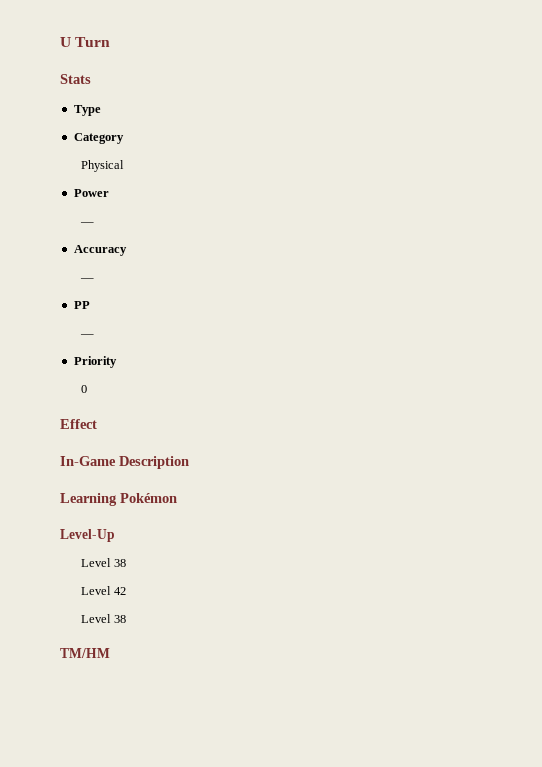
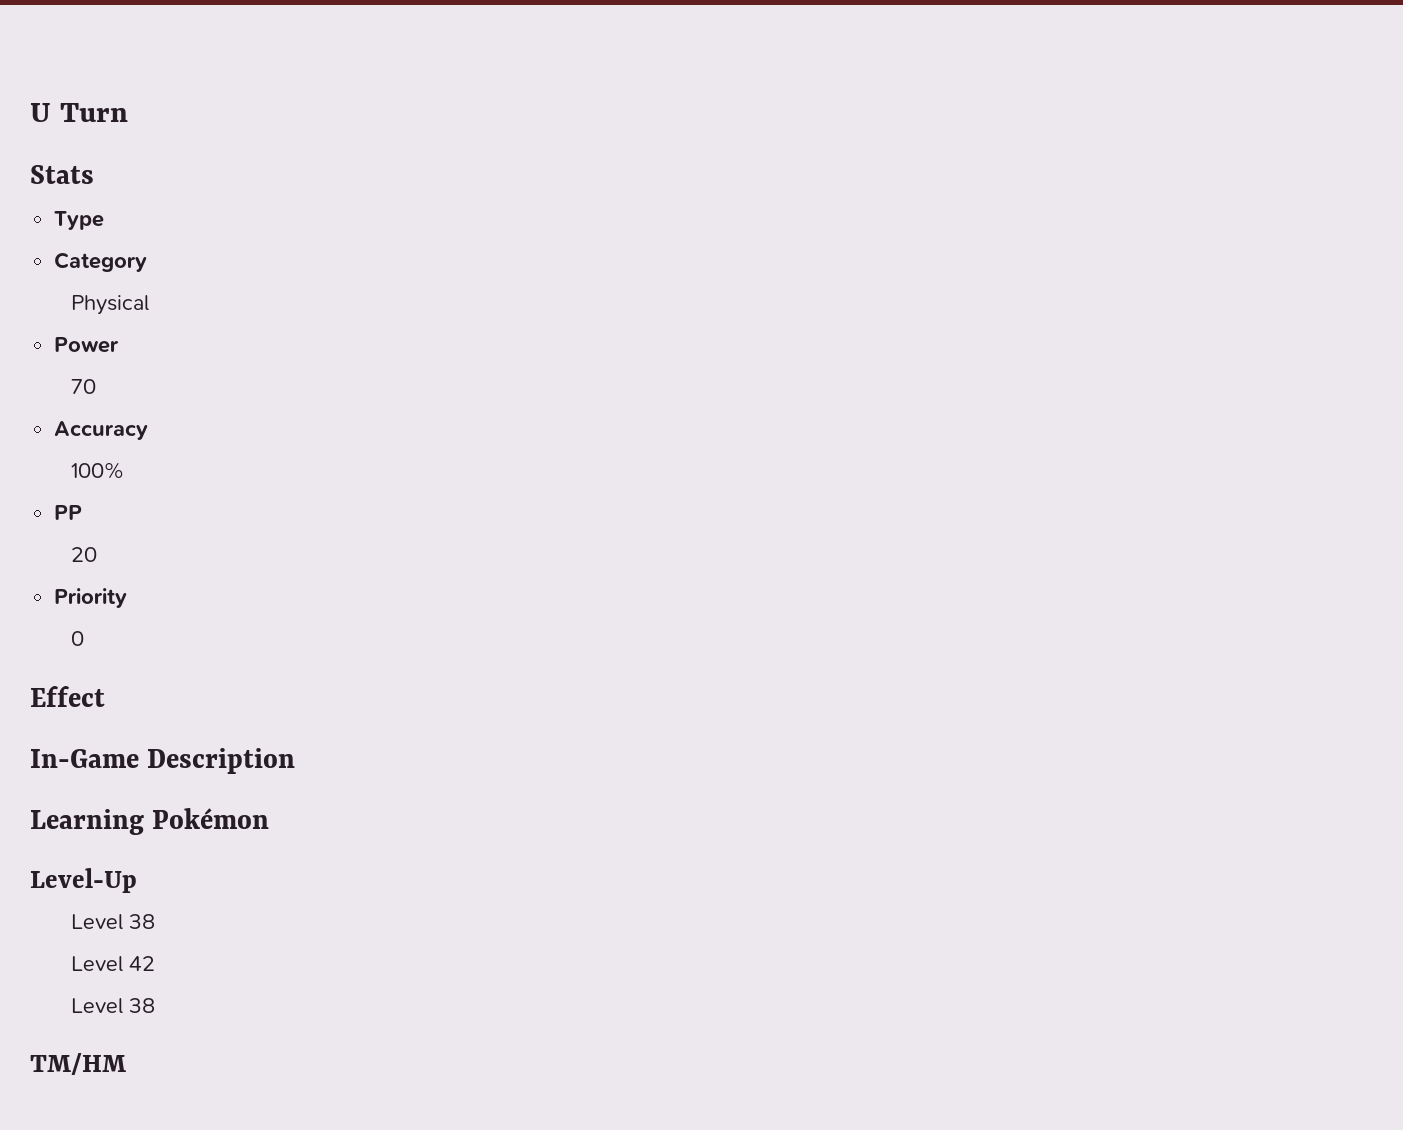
  Power
- —
+ 70
  Accuracy
- —
+ 100%
  PP
- —
+ 20

